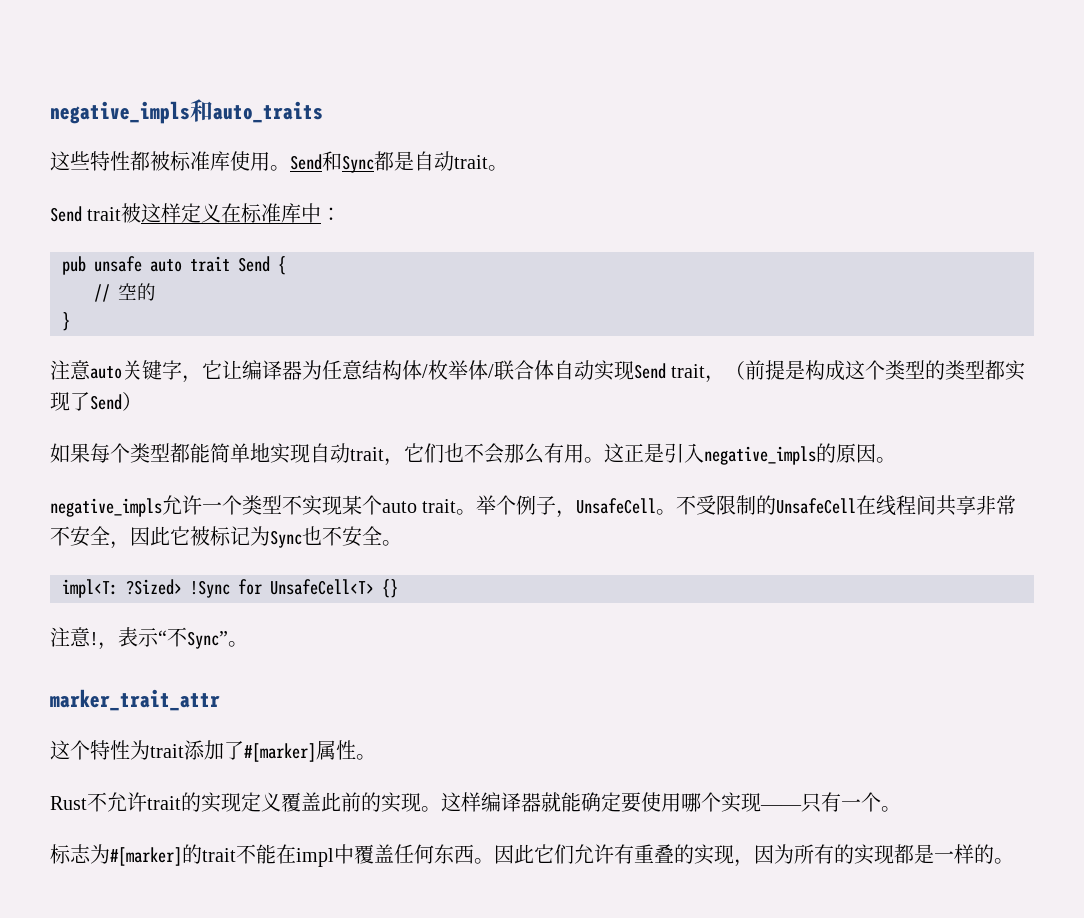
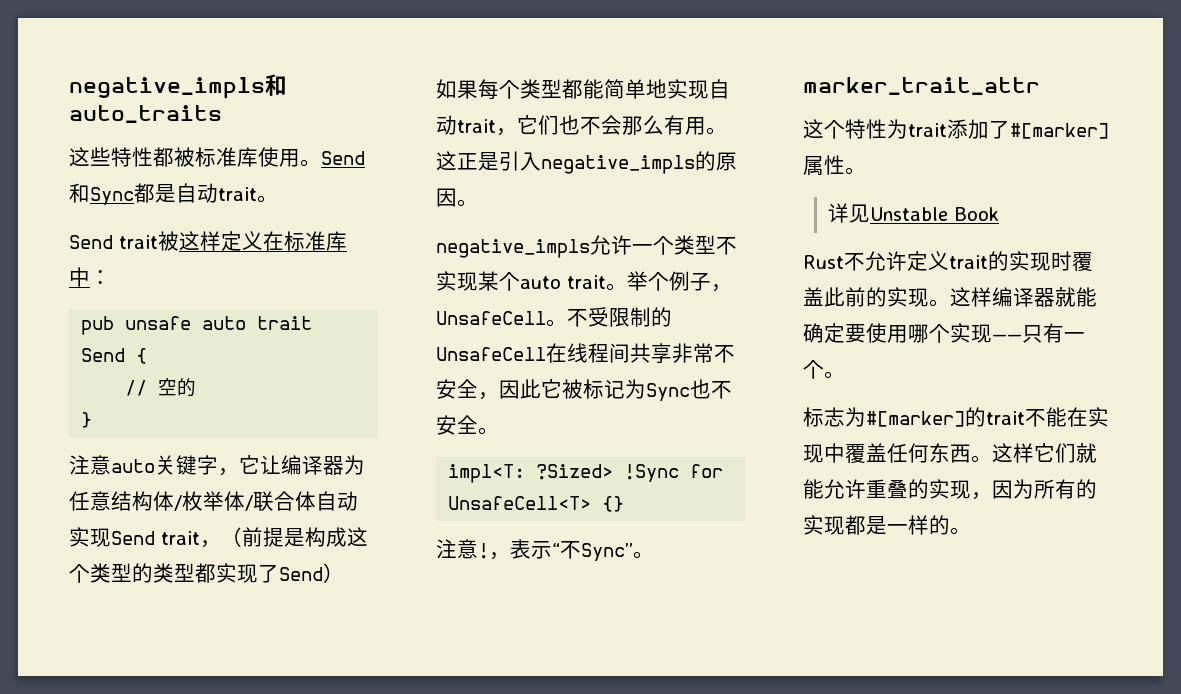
+ 详见Unstable Book
- Rust不允许trait的实现定义覆盖此前的实现。
+ Rust不允许定义trait的实现时覆盖此前的实现。
- 标志为#[marker]的trait不能在impl中覆盖任何东西。
+ 标志为#[marker]的trait不能在实现中覆盖任何东西。
- 因此它们允许有重叠的实现，因为所有的实现都是一样的。
+ 这样它们就能允许重叠的实现，因为所有的实现都是一样的。

